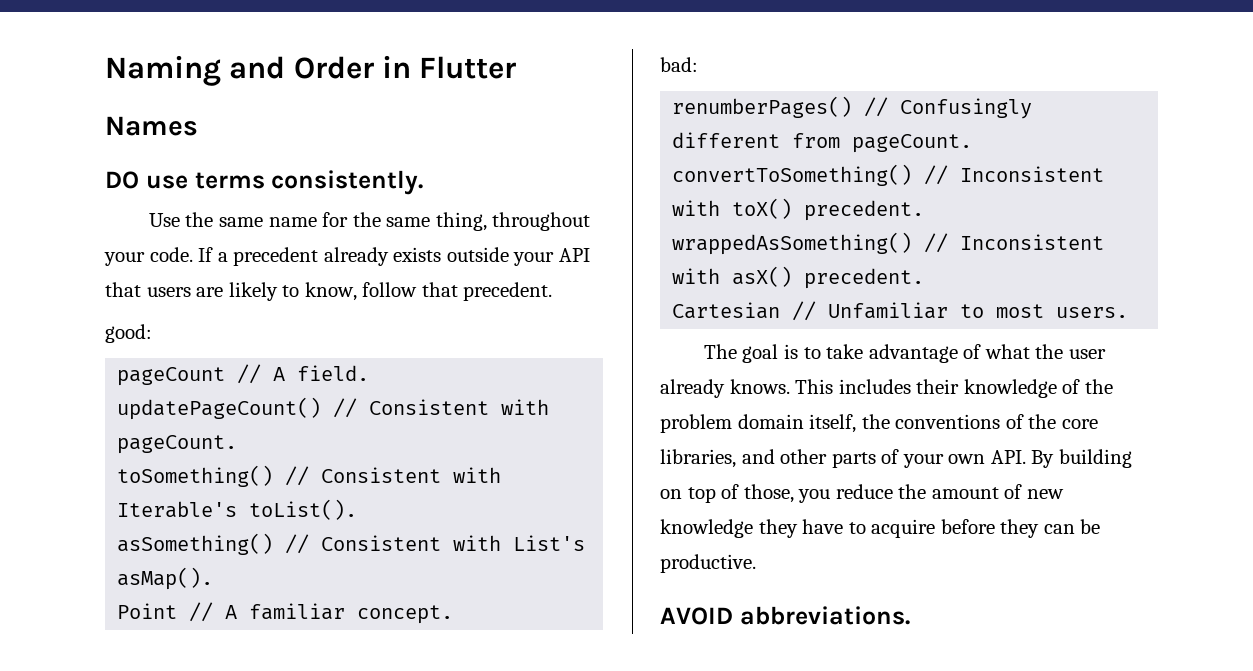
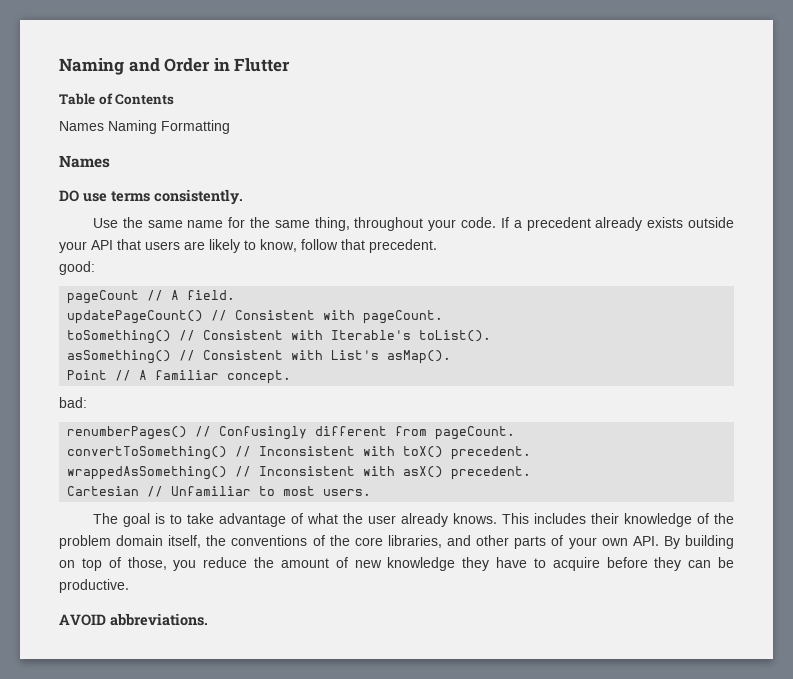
+ Table of Contents
+ Names Naming Formatting

